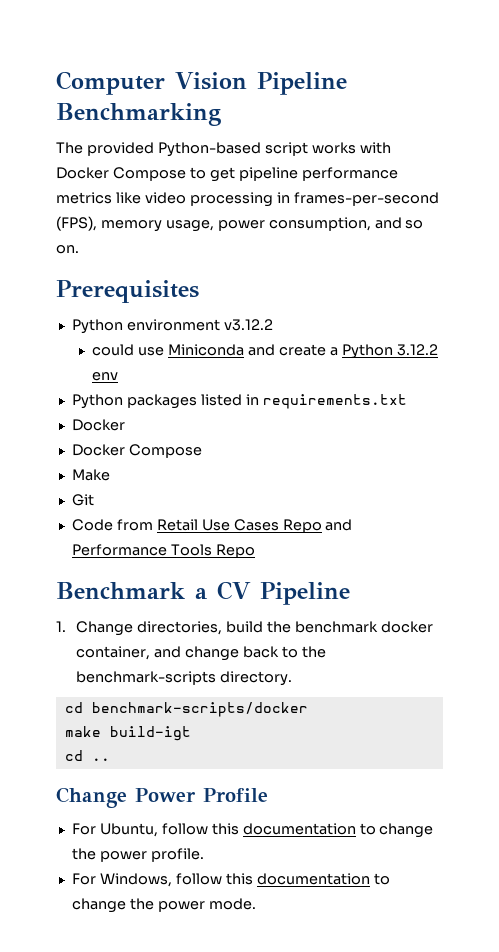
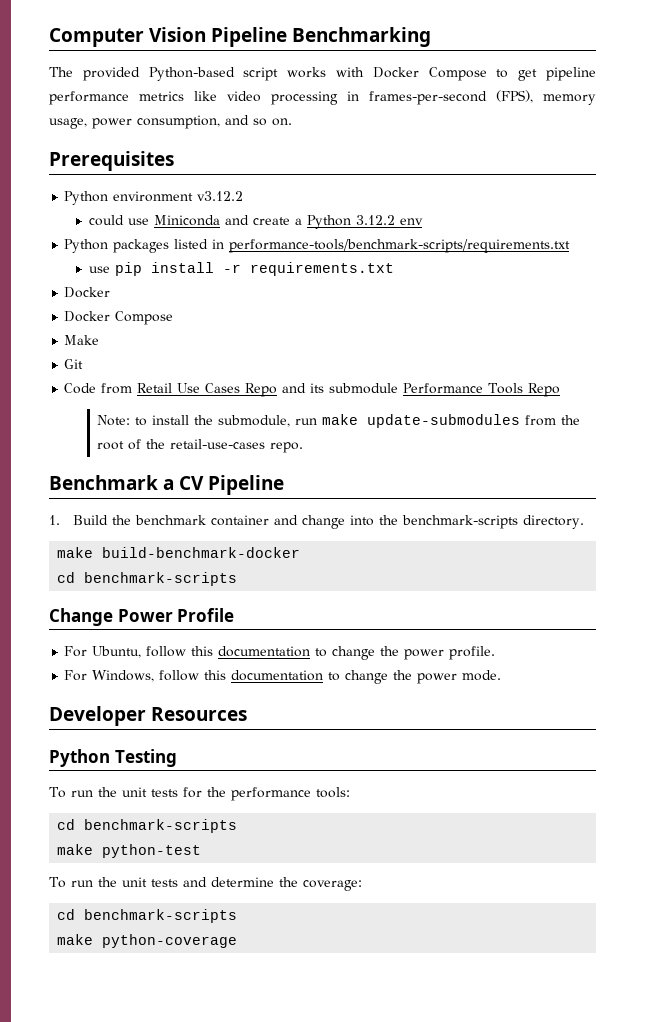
- Python packages listed in requirements.txt
+ Python packages listed in performance-tools/benchmark-scripts/requirements.txt
+ use pip install -r requirements.txt
- Code from Retail Use Cases Repo and Performance Tools Repo
+ Code from Retail Use Cases Repo and its submodule Performance Tools Repo
+ Note: to install the submodule, run make update-submodules from the root of the retail-use-cases repo.
- 1. Change directories, build the benchmark docker container, and change back to the benchmark-scripts directory.
+ 1. Build the benchmark container and change into the benchmark-scripts directory.
- cd benchmark-scripts/docker
- make build-igt
- cd ..
+ make build-benchmark-docker
+ cd benchmark-scripts
+ Developer Resources
+ Python Testing
+ To run the unit tests for the performance tools:
+ cd benchmark-scripts
+ make python-test
+ To run the unit tests and determine the coverage:
+ cd benchmark-scripts
+ make python-coverage

